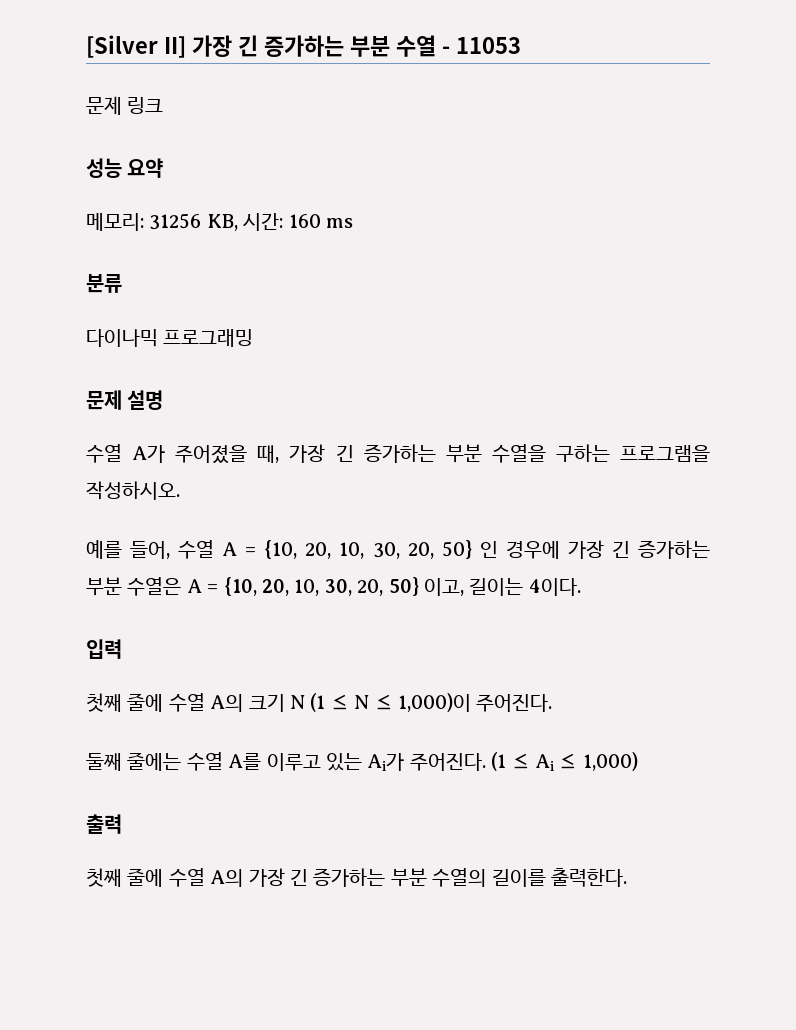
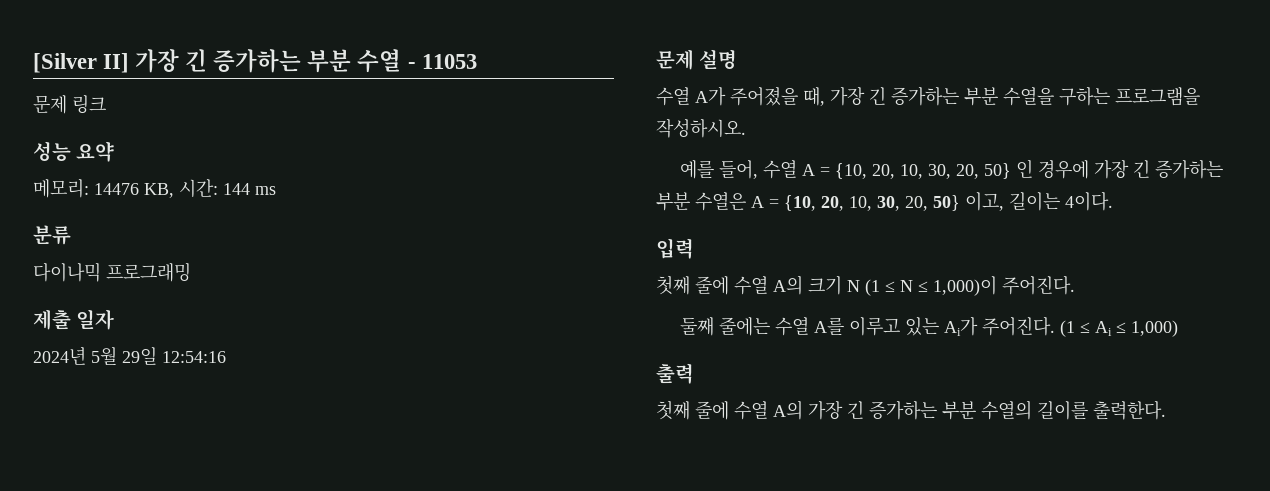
- 메모리: 31256 KB, 시간: 160 ms
+ 메모리: 14476 KB, 시간: 144 ms
+ 제출 일자
+ 2024년 5월 29일 12:54:16

